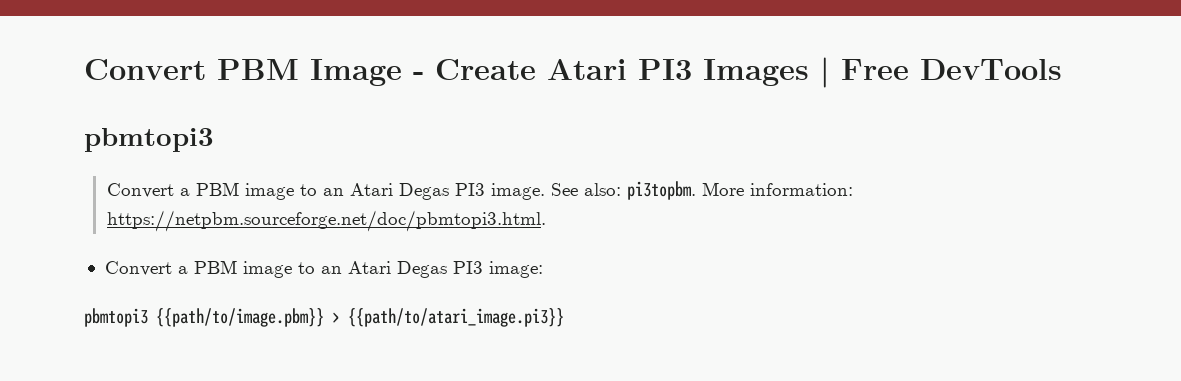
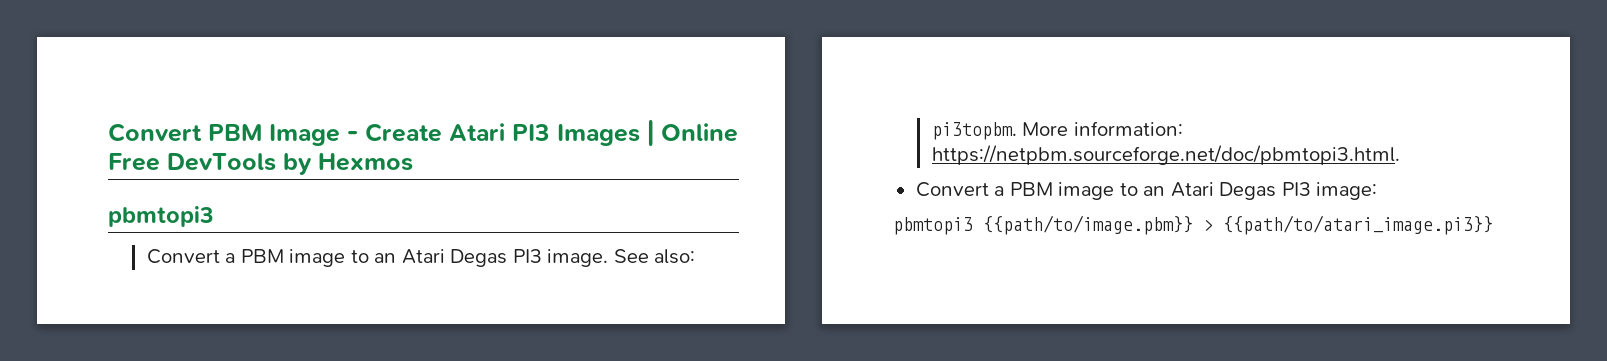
- Convert PBM Image - Create Atari PI3 Images | Free DevTools
+ Convert PBM Image - Create Atari PI3 Images | Online Free DevTools by Hexmos

